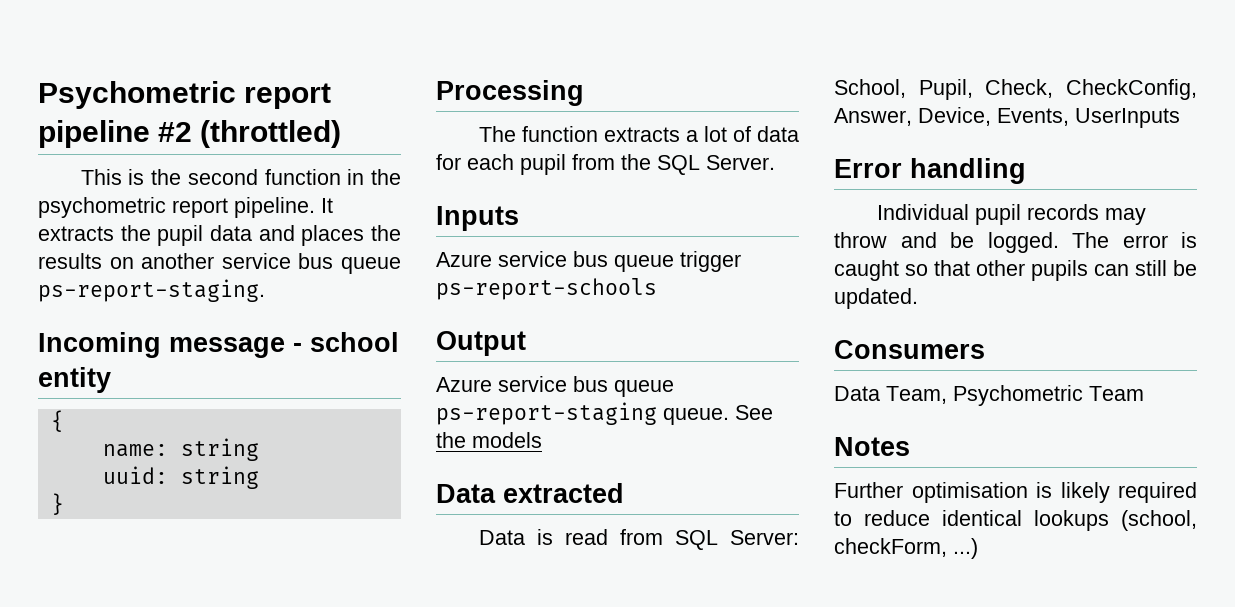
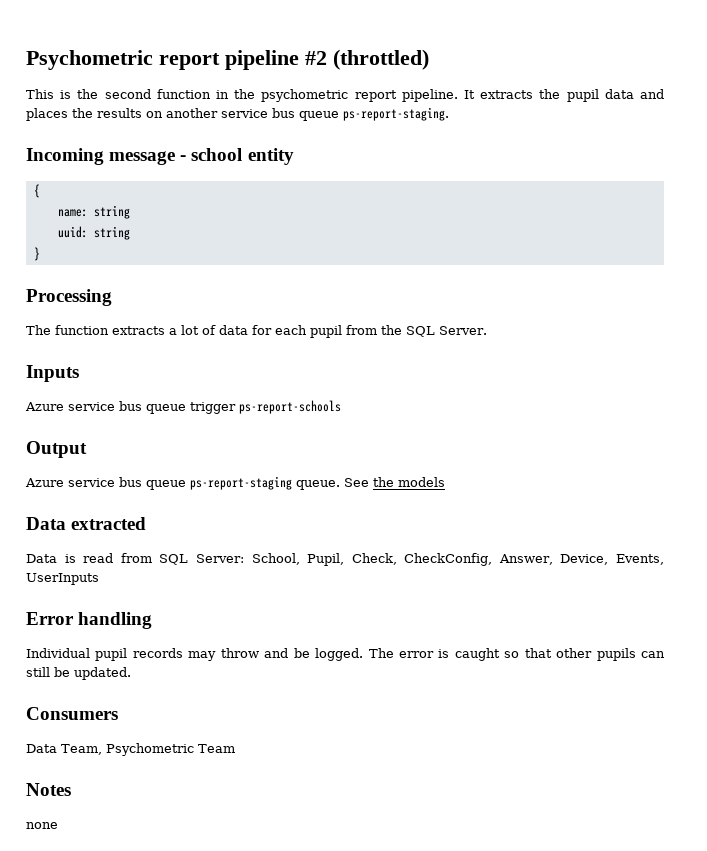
- Further optimisation is likely required to reduce identical lookups (school, checkForm, ...)
+ none

